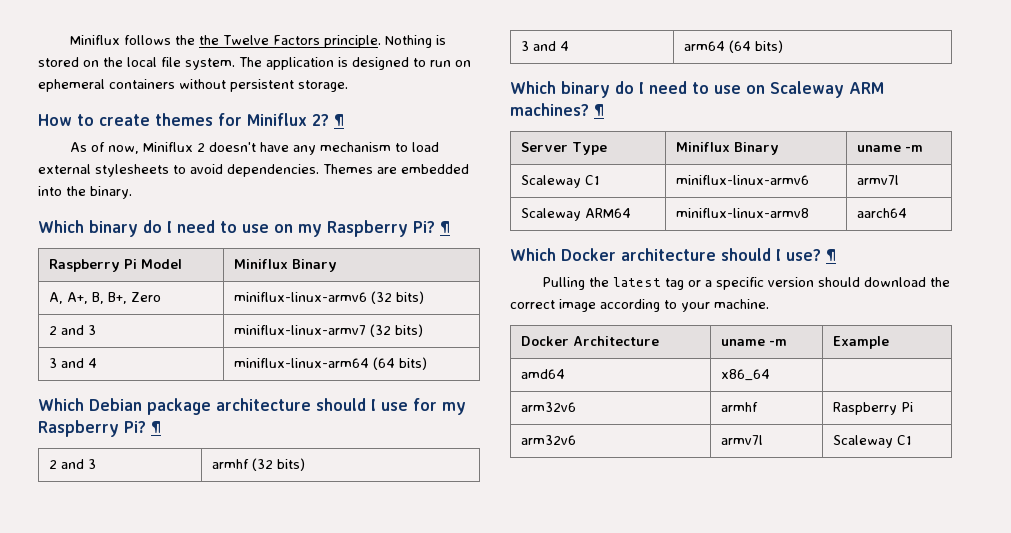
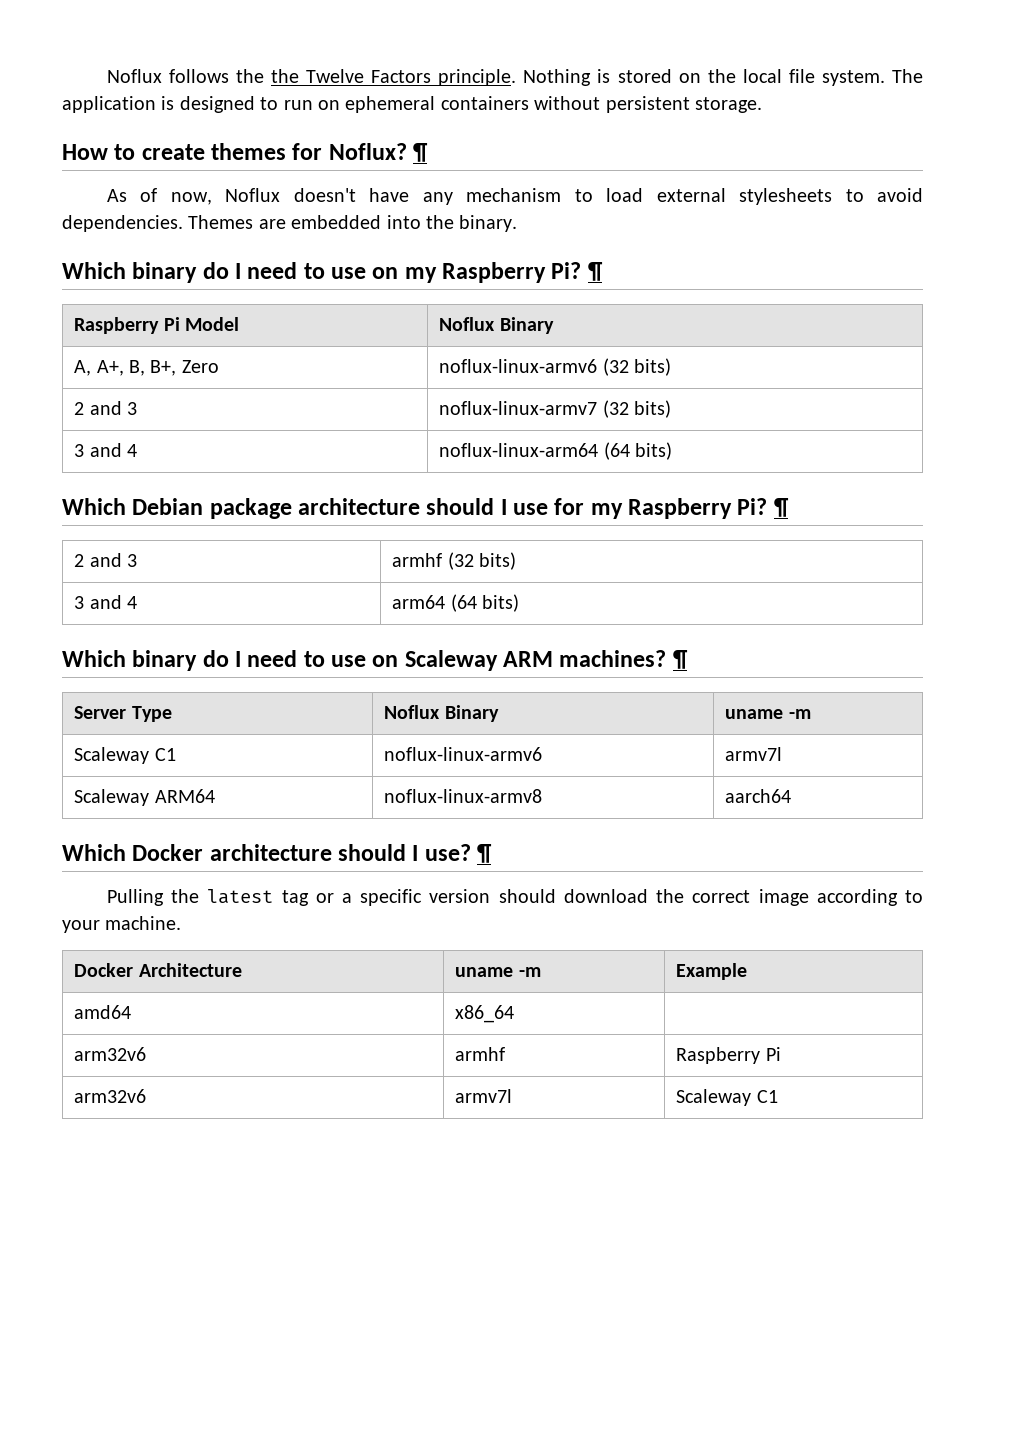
- Miniflux follows the the Twelve Factors principle.
+ Noflux follows the the Twelve Factors principle.
- How to create themes for Miniflux 2?
+ How to create themes for Noflux?
- As of now, Miniflux 2 doesn't have any mechanism to load external stylesheets to avoid dependencies.
+ As of now, Noflux doesn't have any mechanism to load external stylesheets to avoid dependencies.
- Raspberry Pi Model | Miniflux Binary
+ Raspberry Pi Model | Noflux Binary
- A, A+, B, B+, Zero | miniflux-linux-armv6 (32 bits)
+ A, A+, B, B+, Zero | noflux-linux-armv6 (32 bits)
- 2 and 3 | miniflux-linux-armv7 (32 bits)
- 3 and 4 | miniflux-linux-arm64 (64 bits)
+ 2 and 3 | noflux-linux-armv7 (32 bits)
+ 3 and 4 | noflux-linux-arm64 (64 bits)
- Server Type | Miniflux Binary | uname -m
+ Server Type | Noflux Binary | uname -m
- Scaleway C1 | miniflux-linux-armv6 | armv7l
+ Scaleway C1 | noflux-linux-armv6 | armv7l
- Scaleway ARM64 | miniflux-linux-armv8 | aarch64
+ Scaleway ARM64 | noflux-linux-armv8 | aarch64

